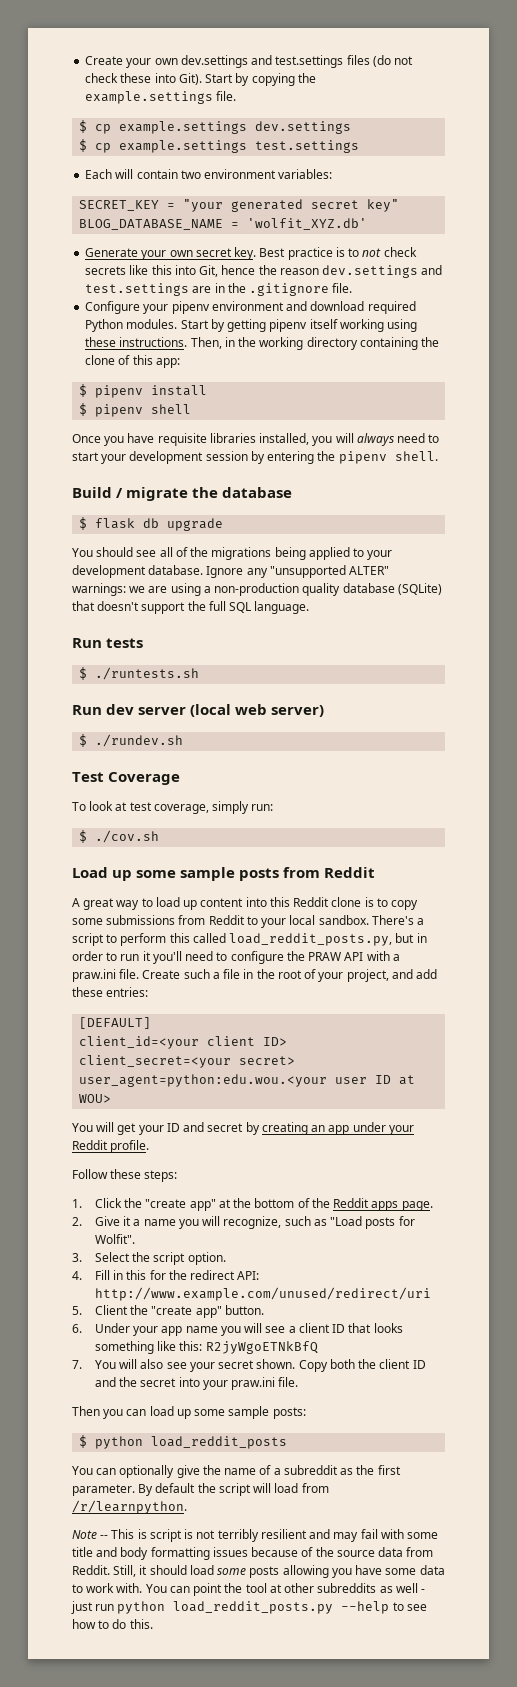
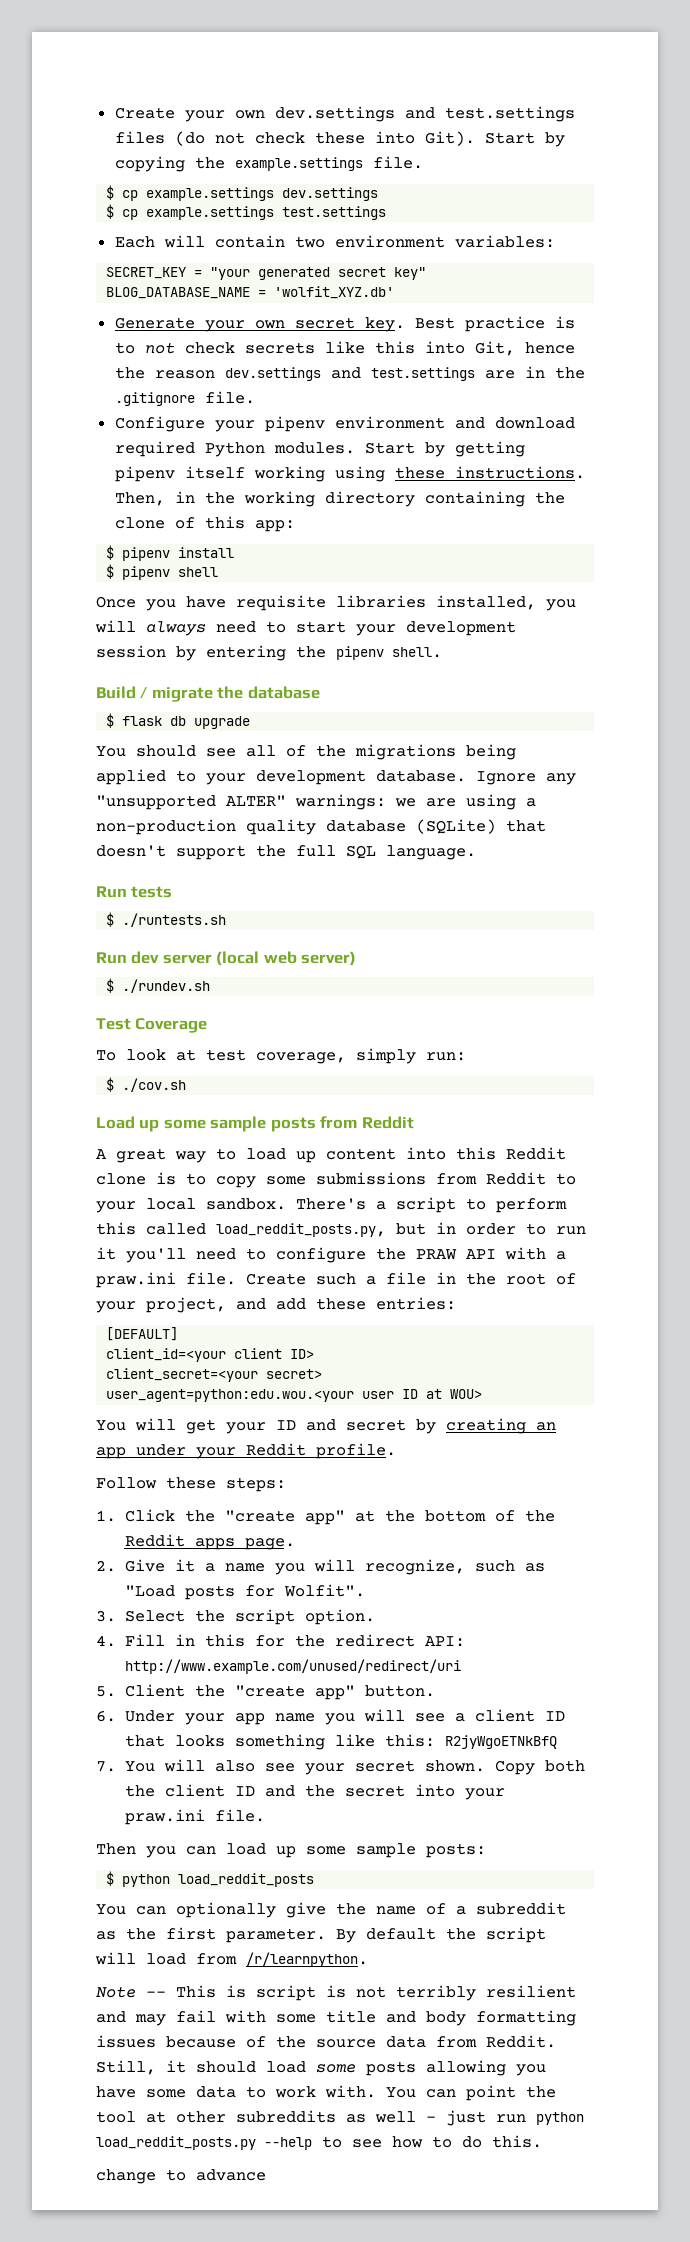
+ change to advance

